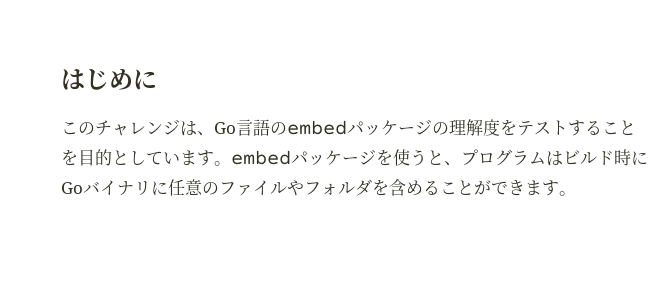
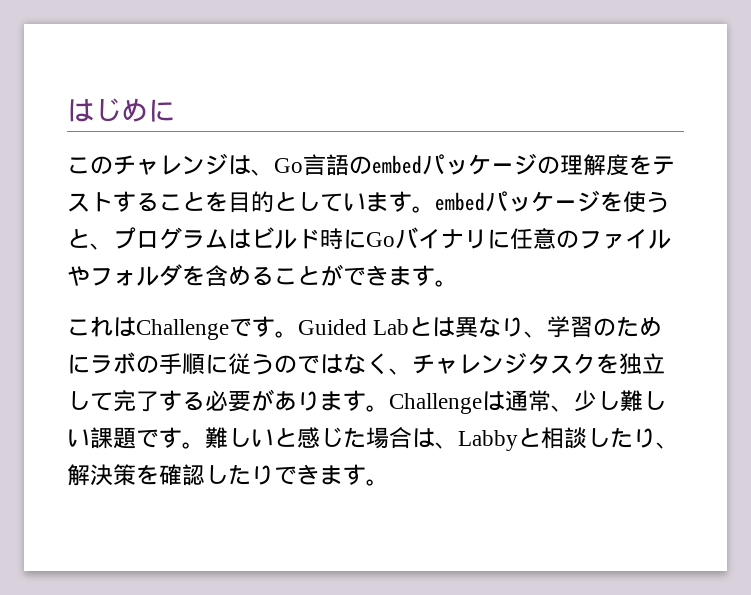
+ これはChallengeです。Guided Labとは異なり、学習のためにラボの手順に従うのではなく、チャレンジタスクを独立して完了する必要があります。Challengeは通常、少し難しい課題です。難しいと感じた場合は、Labbyと相談したり、解決策を確認したりできます。

